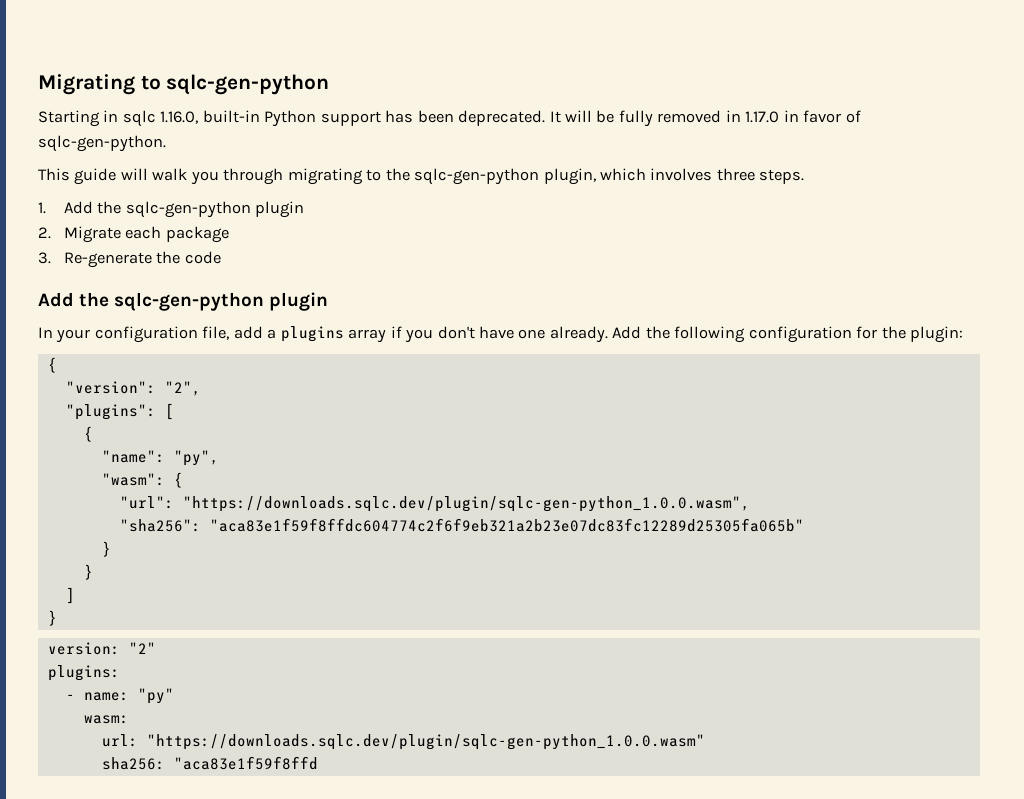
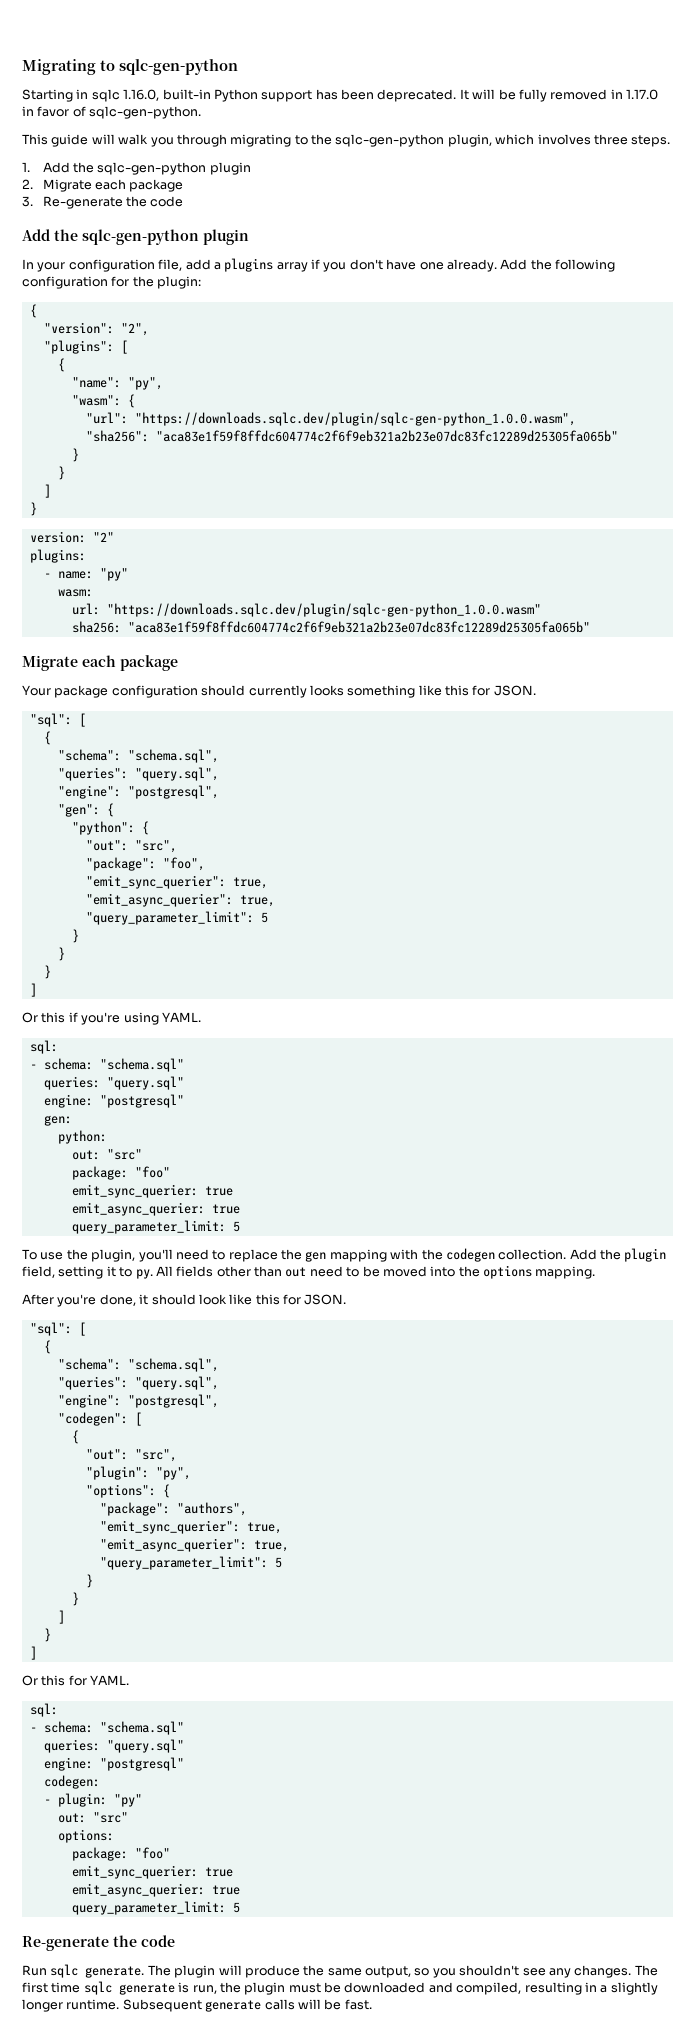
- sha256: "aca83e1f59f8ffd
+ sha256: "aca83e1f59f8ffdc604774c2f6f9eb321a2b23e07dc83fc12289d25305fa065b"
+ Migrate each package
+ Your package configuration should currently looks something like this for JSON.
+ "sql": [
+ {
+ "schema": "schema.sql",
+ "queries": "query.sql",
+ "engine": "postgresql",
+ "gen": {
+ "python": {
+ "out": "src",
+ "package": "foo",
+ "emit_sync_querier": true,
+ "emit_async_querier": true,
+ "query_parameter_limit": 5
+ }
+ }
+ }
+ ]
+ Or this if you're using YAML.
+ sql:
+ - schema: "schema.sql"
+ queries: "query.sql"
+ engine: "postgresql"
+ gen:
+ python:
+ out: "src"
+ package: "foo"
+ emit_sync_querier: true
+ emit_async_querier: true
+ query_parameter_limit: 5
+ To use the plugin, you'll need to replace the gen mapping with the codegen collection. Add the plugin field, setting it to py. All fields other than out need to be moved into the options mapping.
+ After you're done, it should look like this for JSON.
+ "sql": [
+ {
+ "schema": "schema.sql",
+ "queries": "query.sql",
+ "engine": "postgresql",
+ "codegen": [
+ {
+ "out": "src",
+ "plugin": "py",
+ "options": {
+ "package": "authors",
+ "emit_sync_querier": true,
+ "emit_async_querier": true,
+ "query_parameter_limit": 5
+ }
+ }
+ ]
+ }
+ ]
+ Or this for YAML.
+ sql:
+ - schema: "schema.sql"
+ queries: "query.sql"
+ engine: "postgresql"
+ codegen:
+ - plugin: "py"
+ out: "src"
+ options:
+ package: "foo"
+ emit_sync_querier: true
+ emit_async_querier: true
+ query_parameter_limit: 5
+ Re-generate the code
+ Run sqlc generate. The plugin will produce the same output, so you shouldn't see any changes. The first time sqlc generate is run, the plugin must be downloaded and compiled, resulting in a slightly longer runtime. Subsequent generate calls will be fast.

